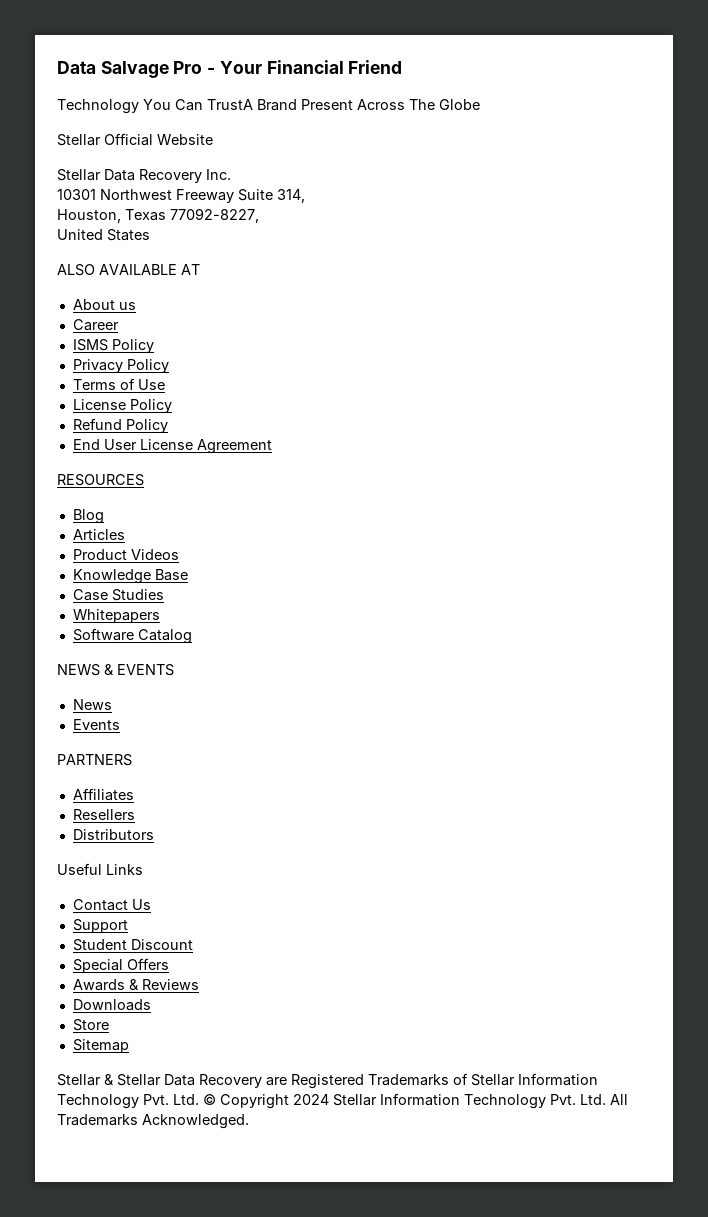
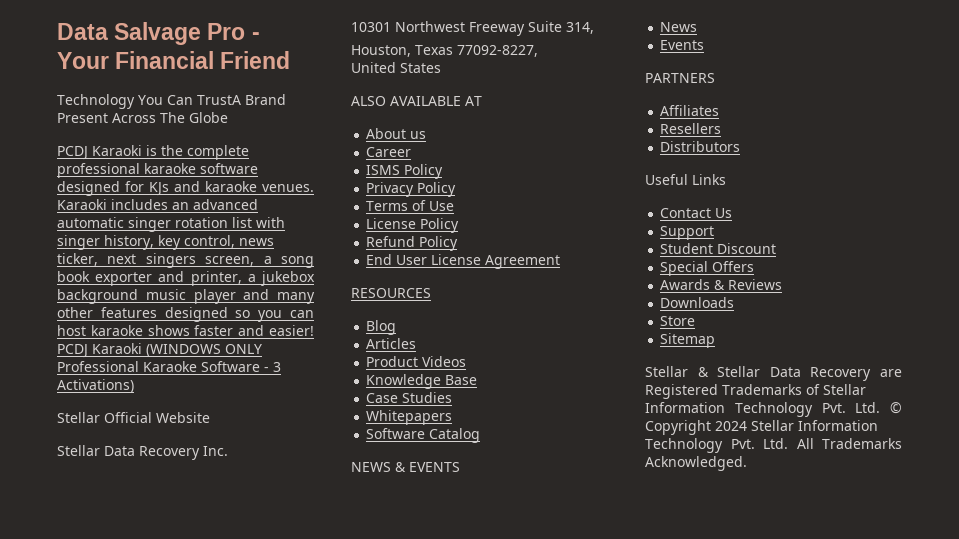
+ PCDJ Karaoki is the complete professional karaoke software designed for KJs and karaoke venues. Karaoki includes an advanced automatic singer rotation list with singer history, key control, news ticker, next singers screen, a song book exporter and printer, a jukebox background music player and many other features designed so you can host karaoke shows faster and easier! PCDJ Karaoki (WINDOWS ONLY Professional Karaoke Software - 3 Activations)

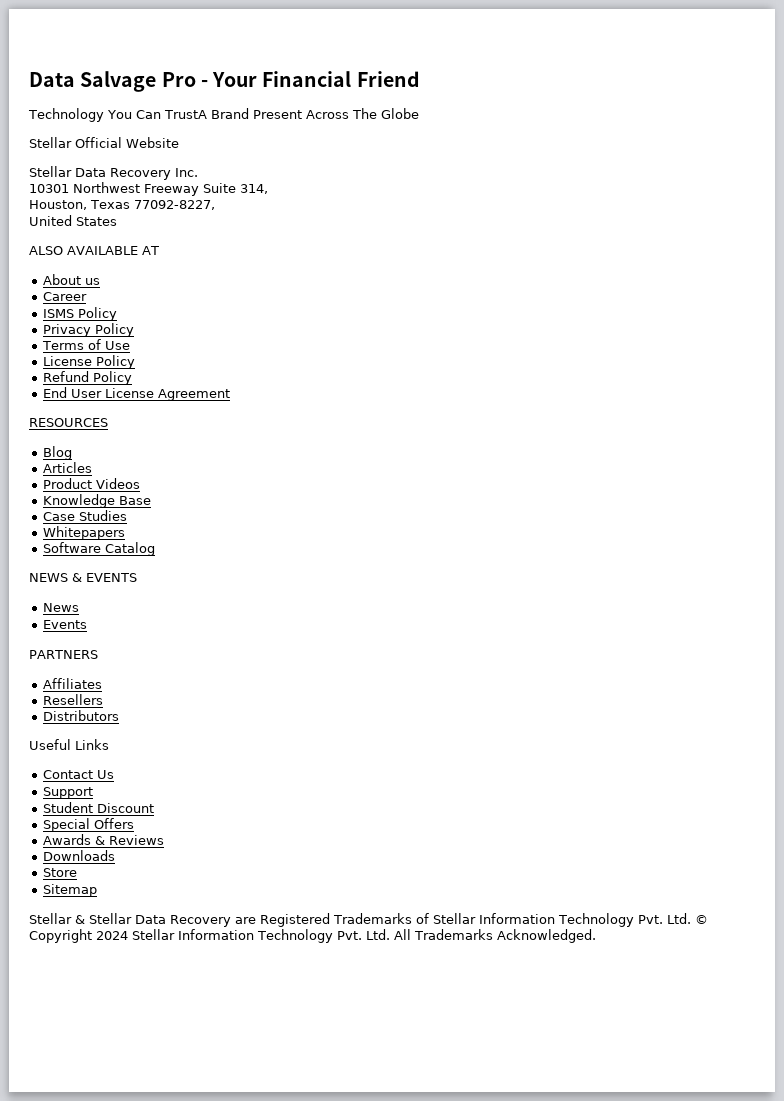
- PCDJ Karaoki is the complete professional karaoke software designed for KJs and karaoke venues. Karaoki includes an advanced automatic singer rotation list with singer history, key control, news ticker, next singers screen, a song book exporter and printer, a jukebox background music player and many other features designed so you can host karaoke shows faster and easier! PCDJ Karaoki (WINDOWS ONLY Professional Karaoke Software - 3 Activations)

